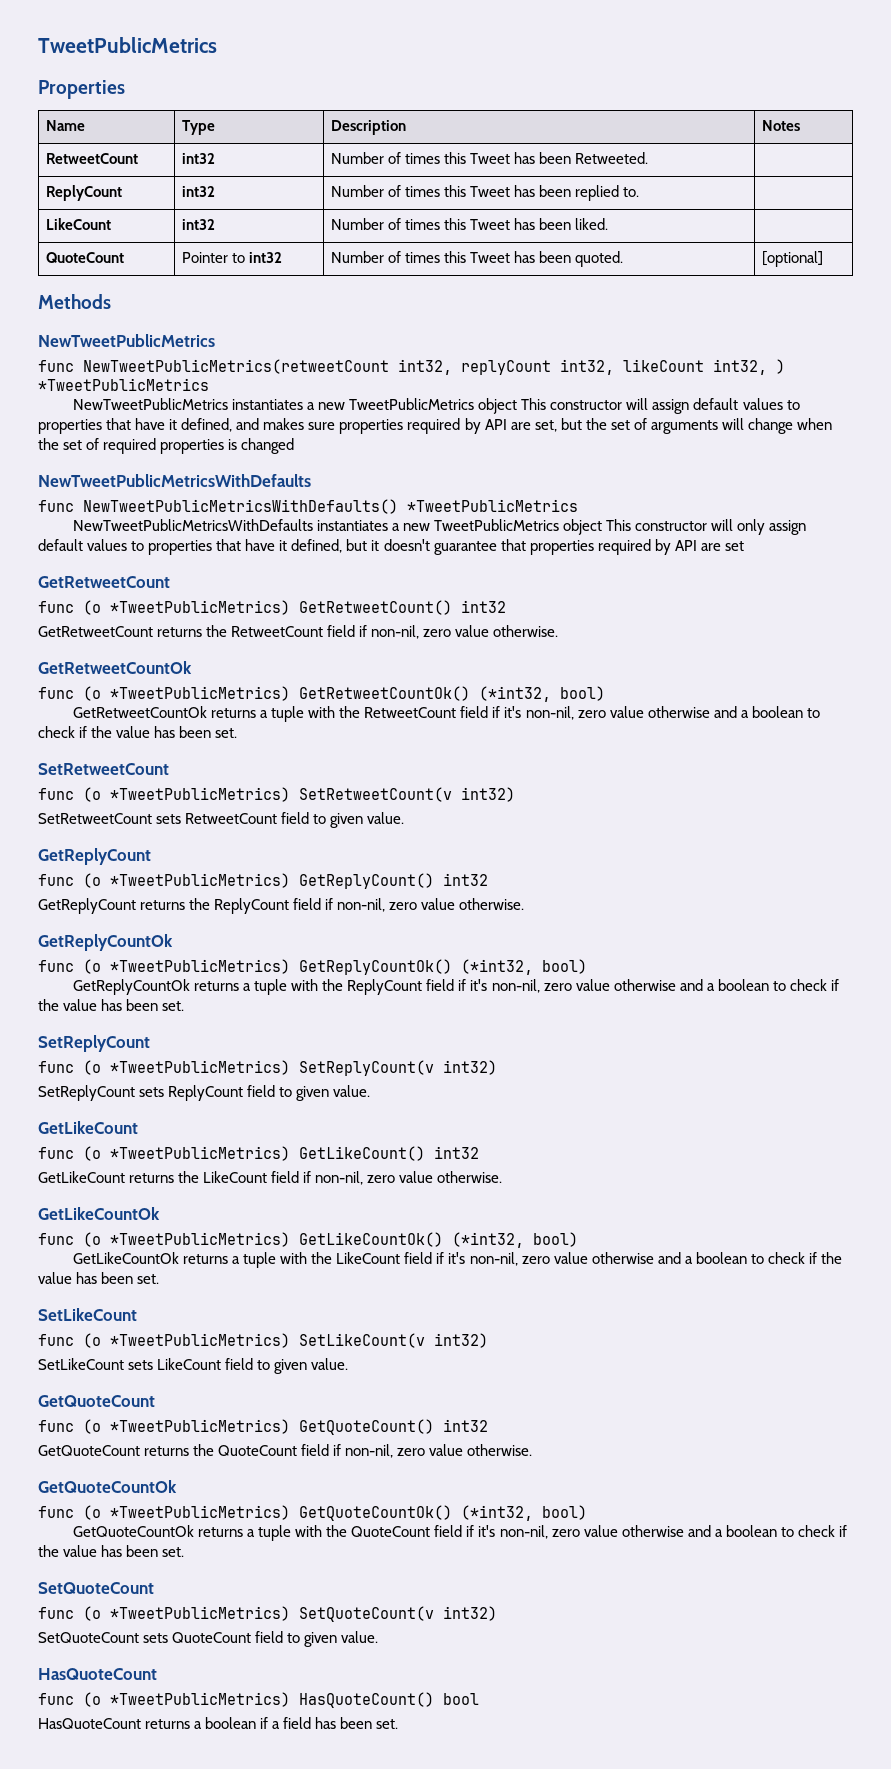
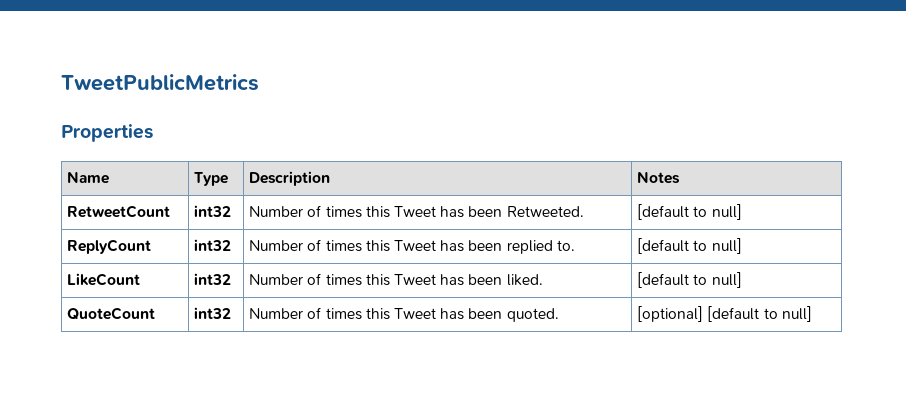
- RetweetCount | int32 | Number of times this Tweet has been Retweeted. |
+ RetweetCount | int32 | Number of times this Tweet has been Retweeted. | [default to null]
- ReplyCount | int32 | Number of times this Tweet has been replied to. |
+ ReplyCount | int32 | Number of times this Tweet has been replied to. | [default to null]
- LikeCount | int32 | Number of times this Tweet has been liked. |
+ LikeCount | int32 | Number of times this Tweet has been liked. | [default to null]
- QuoteCount | Pointer to int32 | Number of times this Tweet has been quoted. | [optional]
- Methods
- NewTweetPublicMetrics
- func NewTweetPublicMetrics(retweetCount int32, replyCount int32, likeCount int32, ) *TweetPublicMetrics
- NewTweetPublicMetrics instantiates a new TweetPublicMetrics object This constructor will assign default values to properties that have it defined, and makes sure properties required by API are set, but the set of arguments will change when the set of required properties is changed
- NewTweetPublicMetricsWithDefaults
- func NewTweetPublicMetricsWithDefaults() *TweetPublicMetrics
- NewTweetPublicMetricsWithDefaults instantiates a new TweetPublicMetrics object This constructor will only assign default values to properties that have it defined, but it doesn't guarantee that properties required by API are set
- GetRetweetCount
- func (o *TweetPublicMetrics) GetRetweetCount() int32
- GetRetweetCount returns the RetweetCount field if non-nil, zero value otherwise.
- GetRetweetCountOk
- func (o *TweetPublicMetrics) GetRetweetCountOk() (*int32, bool)
- GetRetweetCountOk returns a tuple with the RetweetCount field if it's non-nil, zero value otherwise and a boolean to check if the value has been set.
- SetRetweetCount
- func (o *TweetPublicMetrics) SetRetweetCount(v int32)
- SetRetweetCount sets RetweetCount field to given value.
- GetReplyCount
- func (o *TweetPublicMetrics) GetReplyCount() int32
- GetReplyCount returns the ReplyCount field if non-nil, zero value otherwise.
- GetReplyCountOk
- func (o *TweetPublicMetrics) GetReplyCountOk() (*int32, bool)
- GetReplyCountOk returns a tuple with the ReplyCount field if it's non-nil, zero value otherwise and a boolean to check if the value has been set.
- SetReplyCount
- func (o *TweetPublicMetrics) SetReplyCount(v int32)
- SetReplyCount sets ReplyCount field to given value.
- GetLikeCount
- func (o *TweetPublicMetrics) GetLikeCount() int32
- GetLikeCount returns the LikeCount field if non-nil, zero value otherwise.
- GetLikeCountOk
- func (o *TweetPublicMetrics) GetLikeCountOk() (*int32, bool)
- GetLikeCountOk returns a tuple with the LikeCount field if it's non-nil, zero value otherwise and a boolean to check if the value has been set.
- SetLikeCount
- func (o *TweetPublicMetrics) SetLikeCount(v int32)
- SetLikeCount sets LikeCount field to given value.
- GetQuoteCount
- func (o *TweetPublicMetrics) GetQuoteCount() int32
- GetQuoteCount returns the QuoteCount field if non-nil, zero value otherwise.
- GetQuoteCountOk
- func (o *TweetPublicMetrics) GetQuoteCountOk() (*int32, bool)
- GetQuoteCountOk returns a tuple with the QuoteCount field if it's non-nil, zero value otherwise and a boolean to check if the value has been set.
- SetQuoteCount
- func (o *TweetPublicMetrics) SetQuoteCount(v int32)
- SetQuoteCount sets QuoteCount field to given value.
- HasQuoteCount
- func (o *TweetPublicMetrics) HasQuoteCount() bool
- HasQuoteCount returns a boolean if a field has been set.
+ QuoteCount | int32 | Number of times this Tweet has been quoted. | [optional] [default to null]

